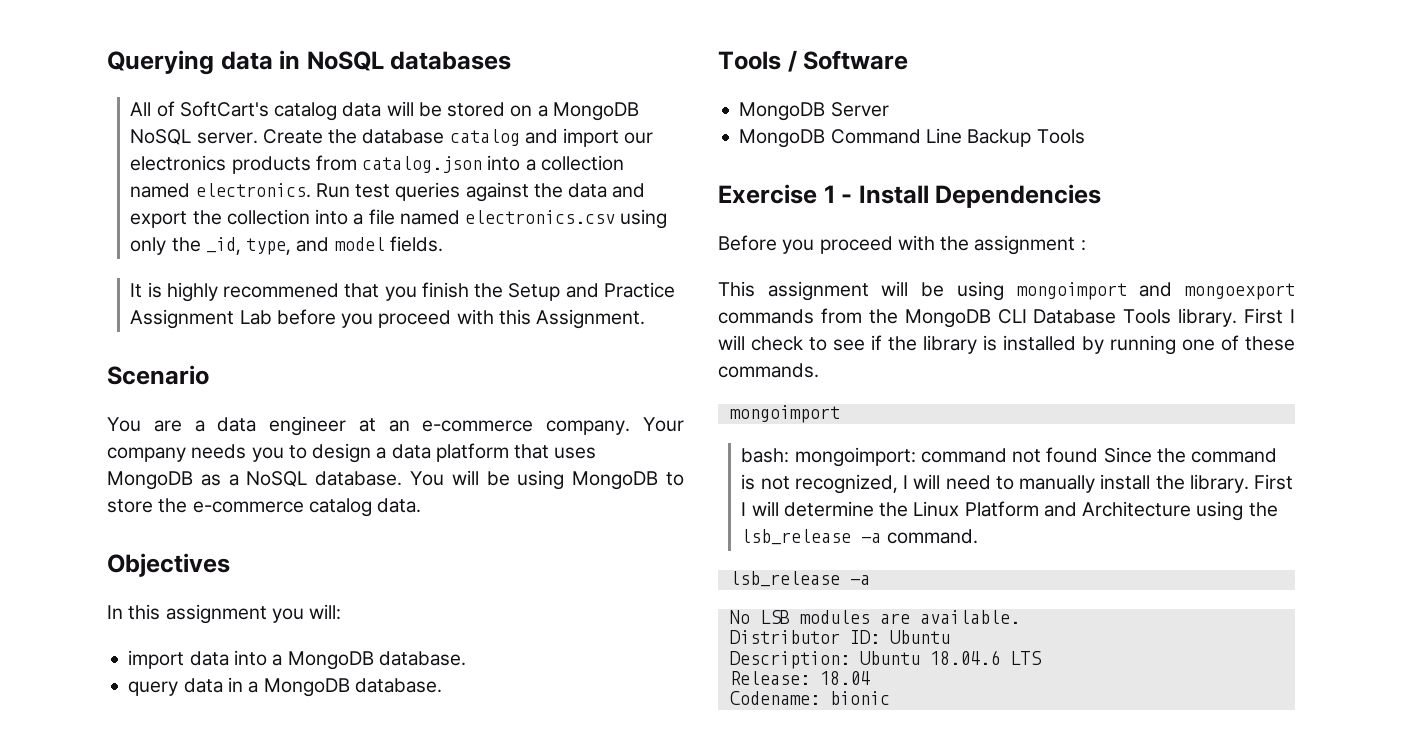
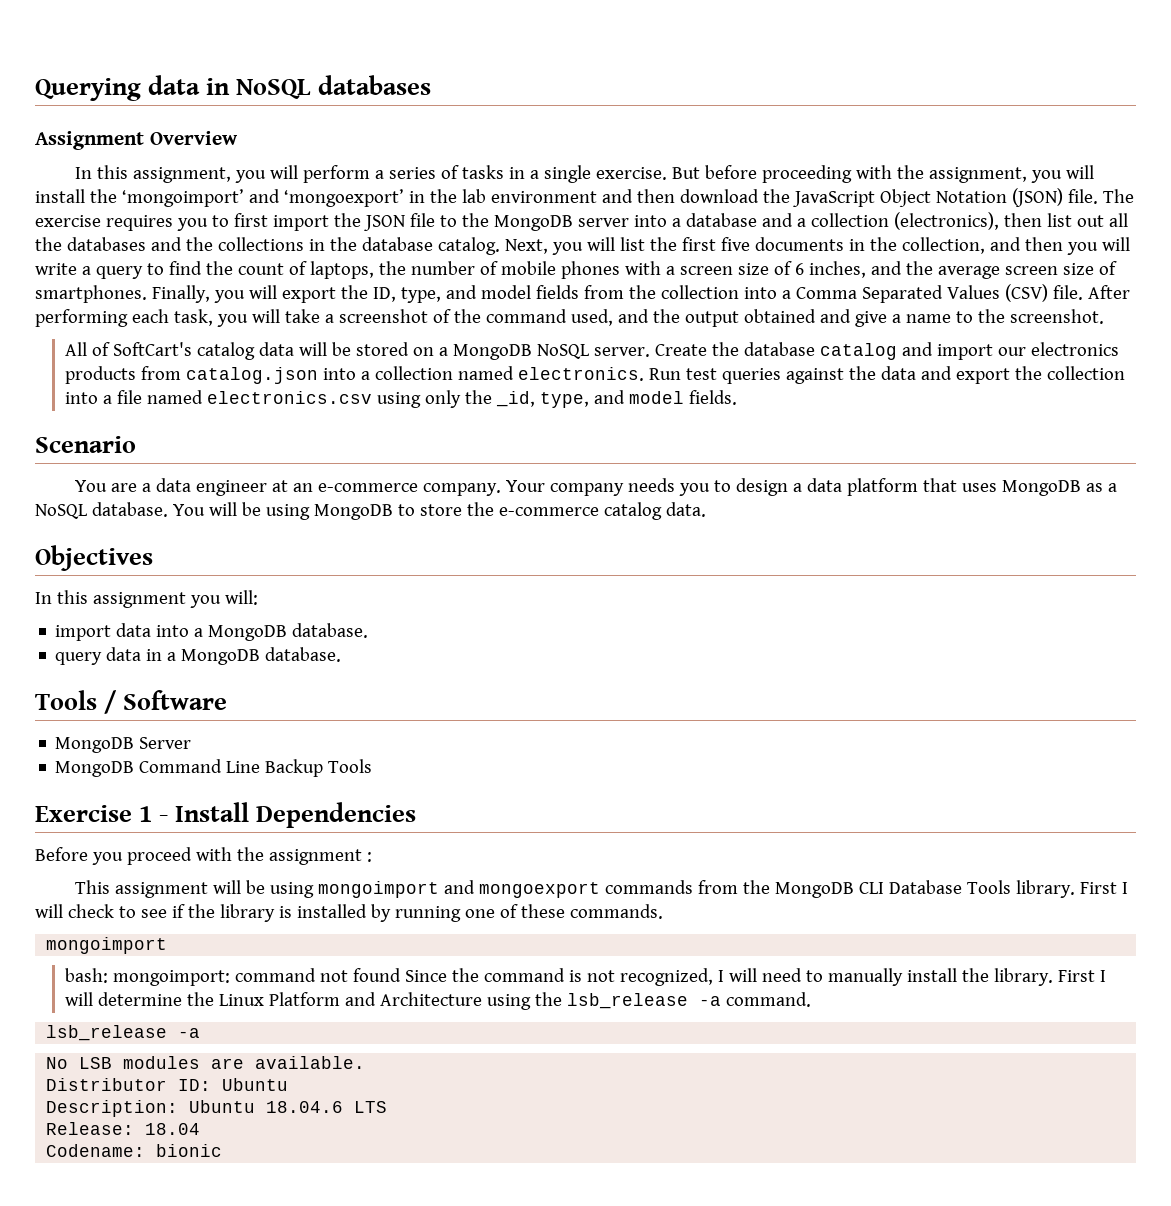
+ Assignment Overview
+ In this assignment, you will perform a series of tasks in a single exercise. But before proceeding with the assignment, you will install the ‘mongoimport’ and ‘mongoexport’ in the lab environment and then download the JavaScript Object Notation (JSON) file. The exercise requires you to first import the JSON file to the MongoDB server into a database and a collection (electronics), then list out all the databases and the collections in the database catalog. Next, you will list the first five documents in the collection, and then you will write a query to find the count of laptops, the number of mobile phones with a screen size of 6 inches, and the average screen size of smartphones. Finally, you will export the ID, type, and model fields from the collection into a Comma Separated Values (CSV) file. After performing each task, you will take a screenshot of the command used, and the output obtained and give a name to the screenshot.
- It is highly recommened that you finish the Setup and Practice Assignment Lab before you proceed with this Assignment.

